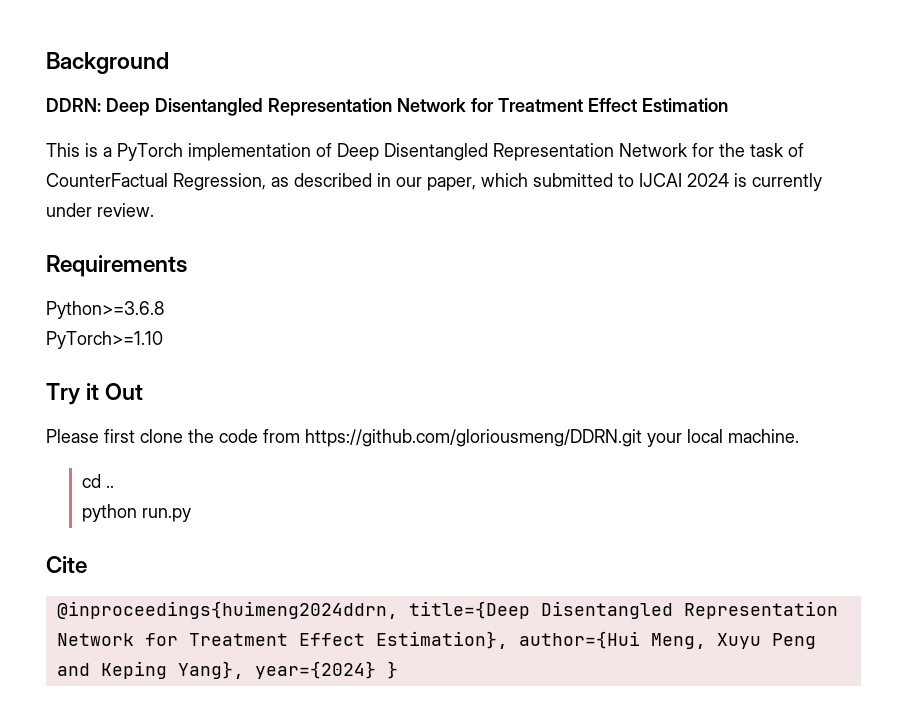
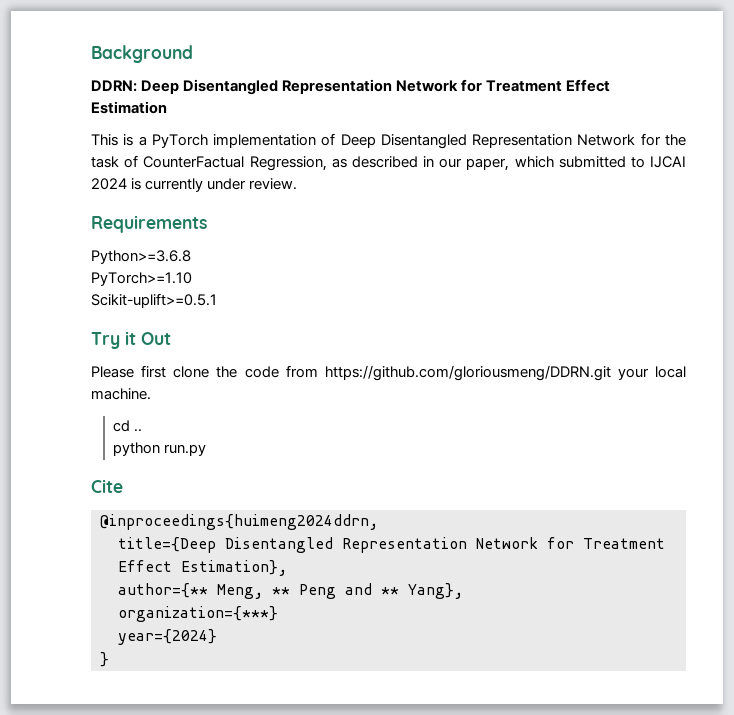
+ Scikit-uplift>=0.5.1
- @inproceedings{huimeng2024ddrn, title={Deep Disentangled Representation Network for Treatment Effect Estimation}, author={Hui Meng, Xuyu Peng and Keping Yang}, year={2024} }
+ @inproceedings{huimeng2024ddrn,
+ title={Deep Disentangled Representation Network for Treatment Effect Estimation},
+ author={** Meng, ** Peng and ** Yang},
+ organization={***}
+ year={2024}
+ }

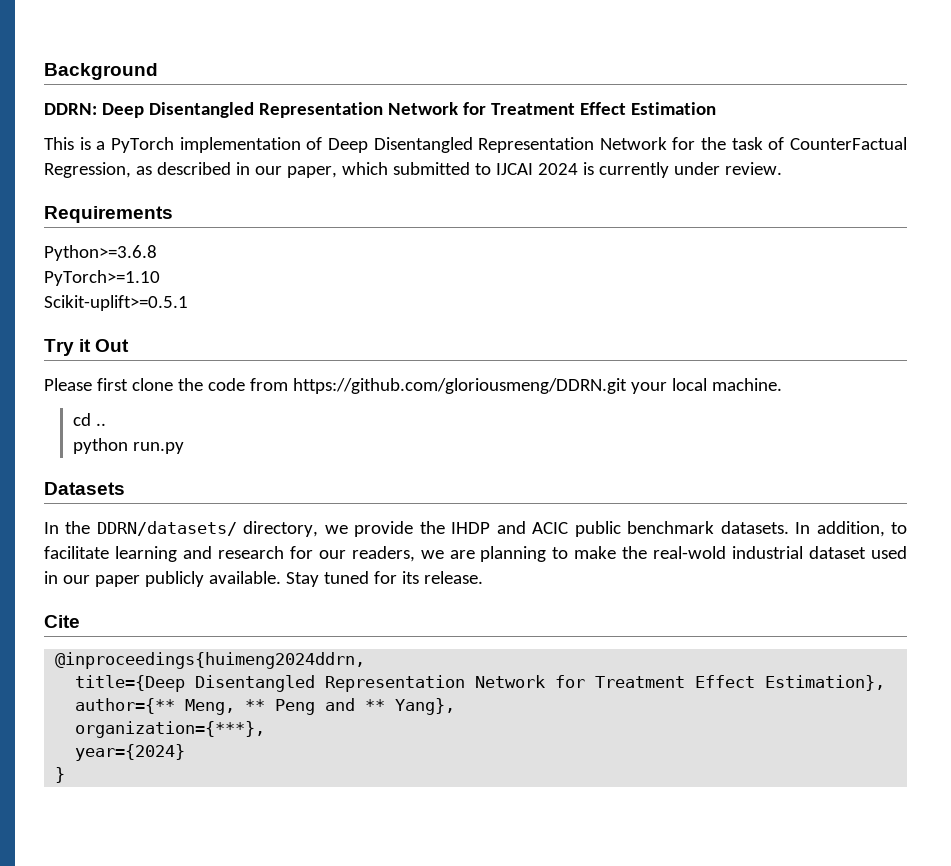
+ Datasets
+ In the DDRN/datasets/ directory, we provide the IHDP and ACIC public benchmark datasets. In addition, to facilitate learning and research for our readers, we are planning to make the real-wold industrial dataset used in our paper publicly available. Stay tuned for its release.
- organization={***}
+ organization={***},

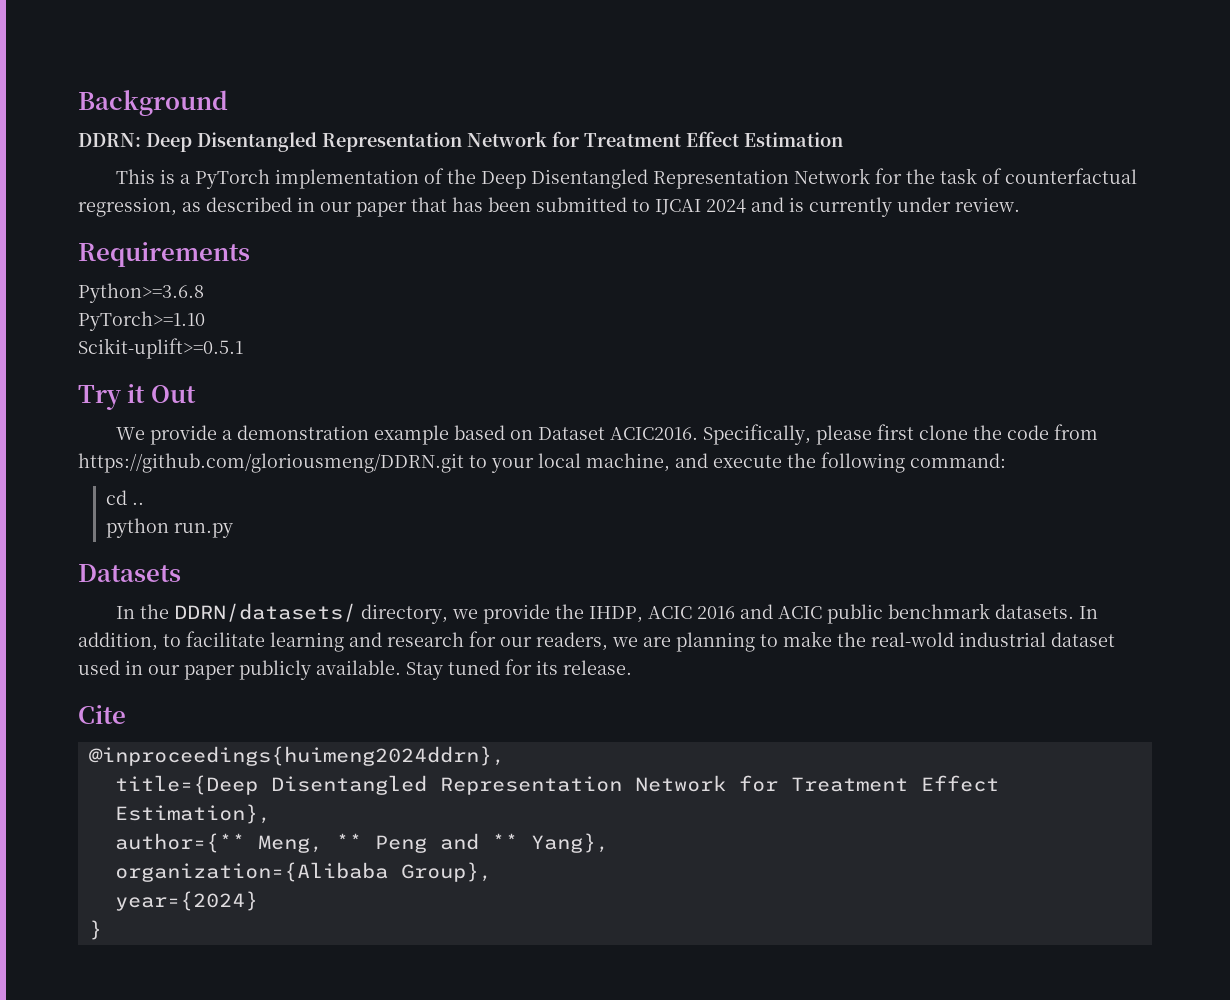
- This is a PyTorch implementation of Deep Disentangled Representation Network for the task of CounterFactual Regression, as described in our paper, which submitted to IJCAI 2024 is currently under review.
+ This is a PyTorch implementation of the Deep Disentangled Representation Network for the task of counterfactual regression, as described in our paper that has been submitted to IJCAI 2024 and is currently under review.
- Please first clone the code from https://github.com/gloriousmeng/DDRN.git your local machine.
+ We provide a demonstration example based on Dataset ACIC2016. Specifically, please first clone the code from https://github.com/gloriousmeng/DDRN.git to your local machine, and execute the following command:
- In the DDRN/datasets/ directory, we provide the IHDP and ACIC public benchmark datasets.
+ In the DDRN/datasets/ directory, we provide the IHDP, ACIC 2016 and ACIC public benchmark datasets.
- @inproceedings{huimeng2024ddrn,
+ @inproceedings{huimeng2024ddrn},
- organization={***},
+ organization={Alibaba Group},

